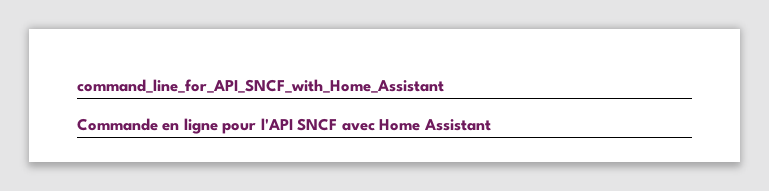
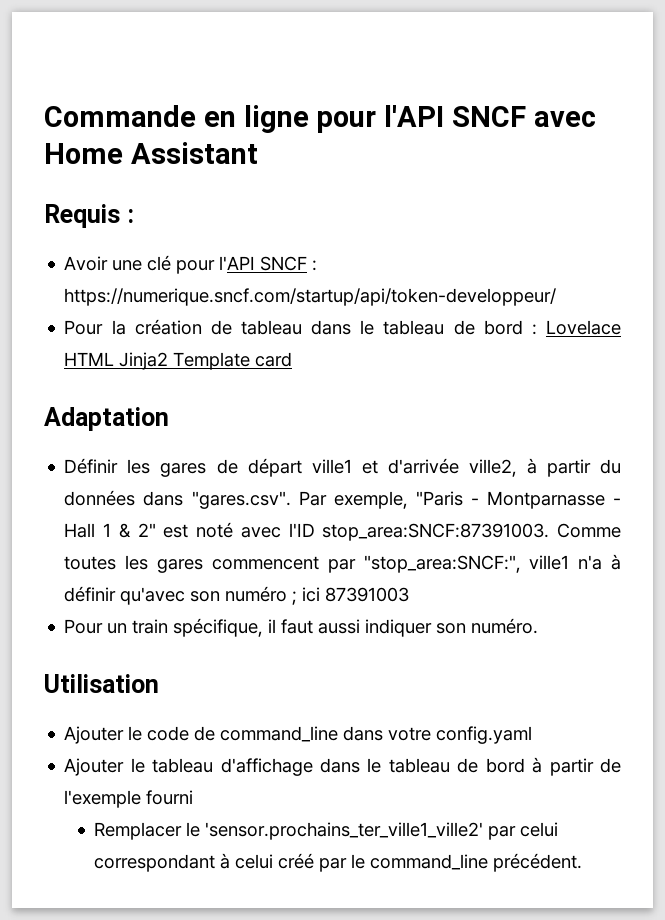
- command_line_for_API_SNCF_with_Home_Assistant
+ Requis :
+ Avoir une clé pour l'API SNCF : https://numerique.sncf.com/startup/api/token-developpeur/
+ Pour la création de tableau dans le tableau de bord : Lovelace HTML Jinja2 Template card
+ Adaptation
+ Définir les gares de départ ville1 et d'arrivée ville2, à partir du données dans "gares.csv". Par exemple, "Paris - Montparnasse - Hall 1 & 2" est noté avec l'ID stop_area:SNCF:87391003. Comme toutes les gares commencent par "stop_area:SNCF:", ville1 n'a à définir qu'avec son numéro ; ici 87391003
+ Pour un train spécifique, il faut aussi indiquer son numéro.
+ Utilisation
+ Ajouter le code de command_line dans votre config.yaml
+ Ajouter le tableau d'affichage dans le tableau de bord à partir de l'exemple fourni
+ Remplacer le 'sensor.prochains_ter_ville1_ville2' par celui correspondant à celui créé par le command_line précédent.

